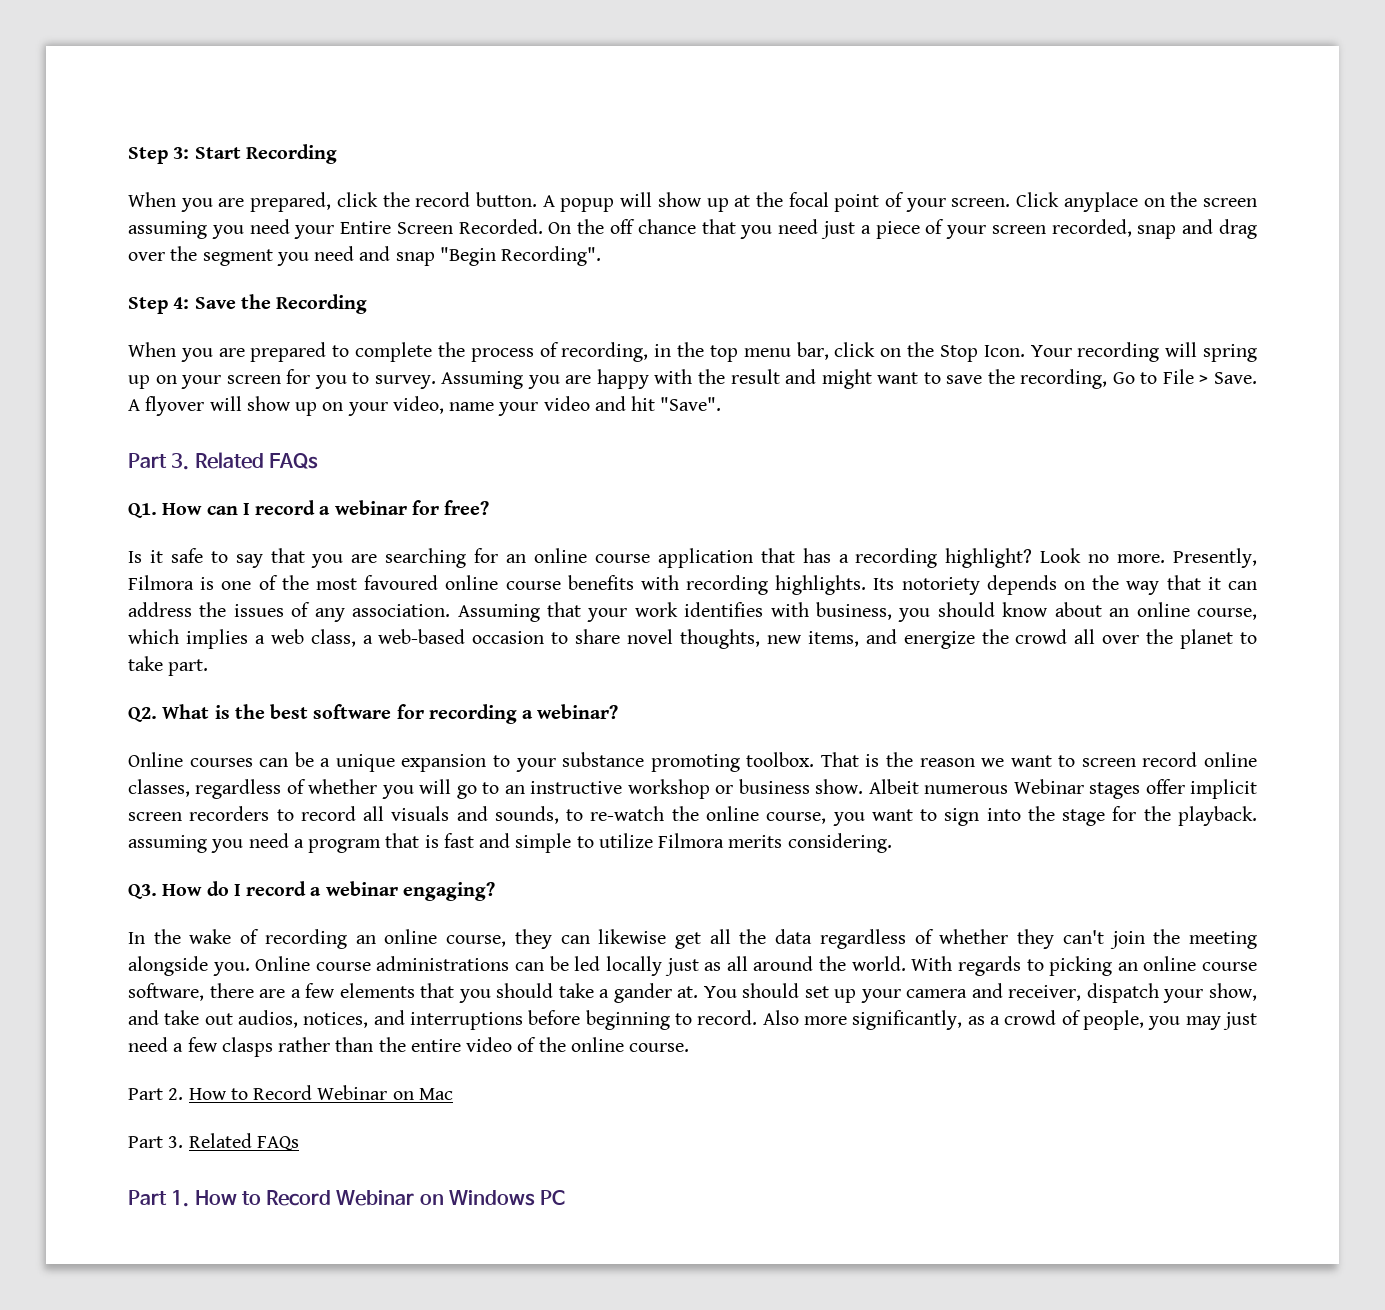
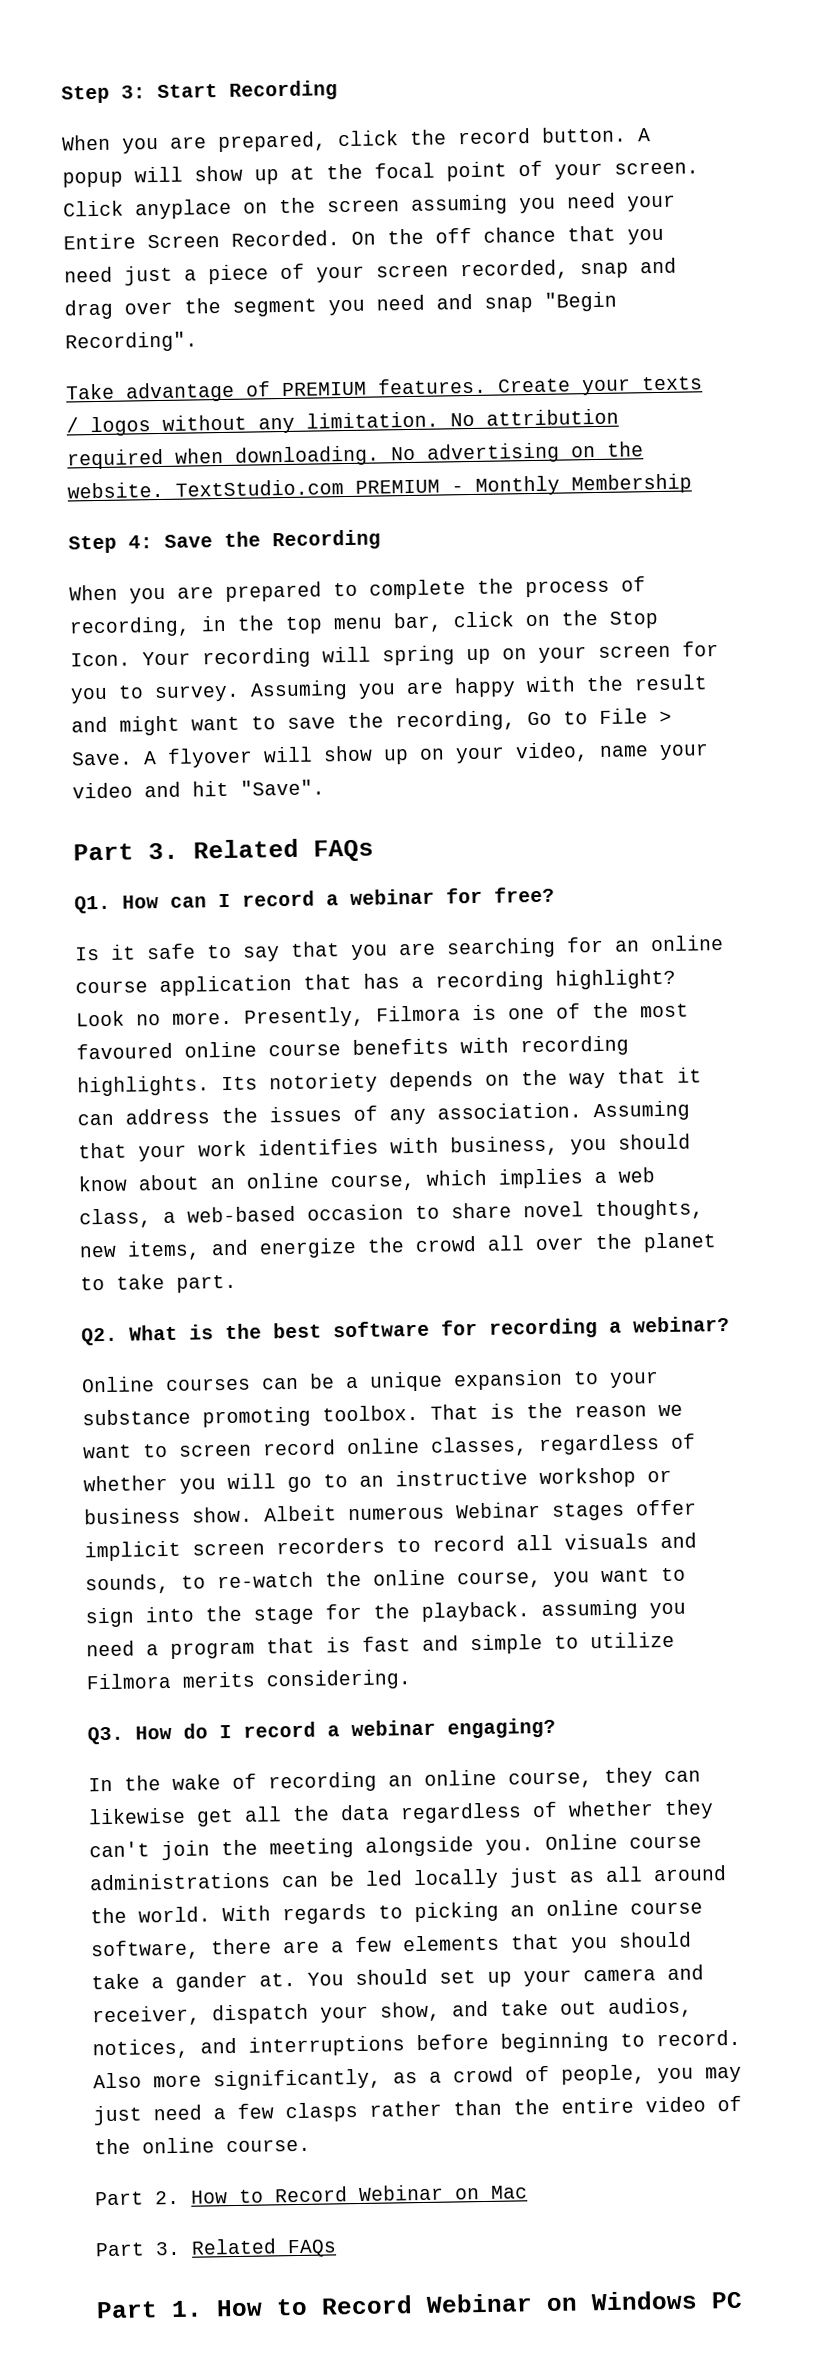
+ Take advantage of PREMIUM features. Create your texts / logos without any limitation. No attribution required when downloading. No advertising on the website. TextStudio.com PREMIUM - Monthly Membership

